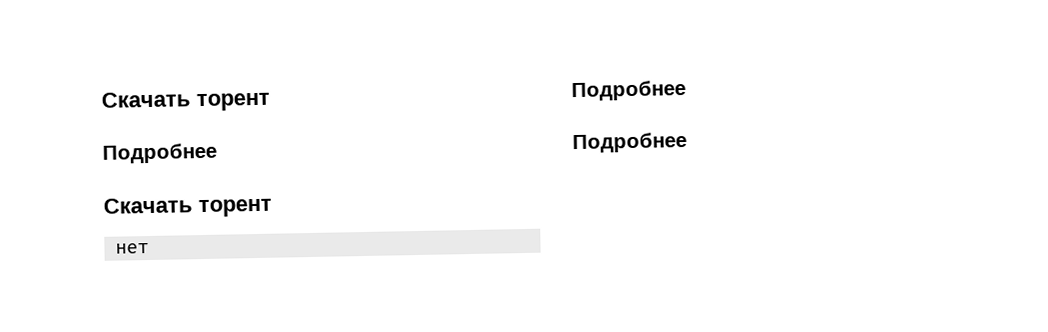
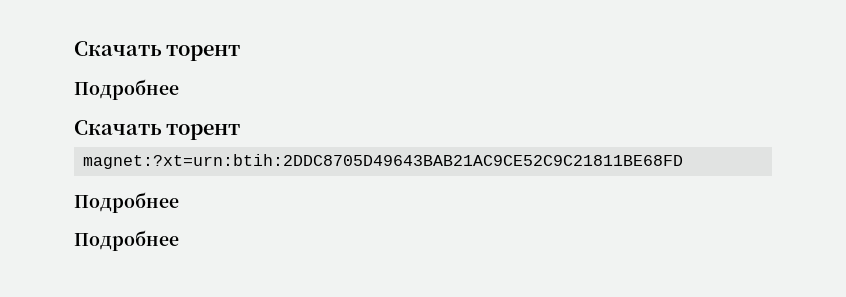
- нет
+ magnet:?xt=urn:btih:2DDC8705D49643BAB21AC9CE52C9C21811BE68FD

